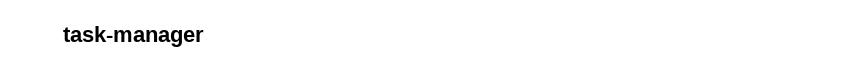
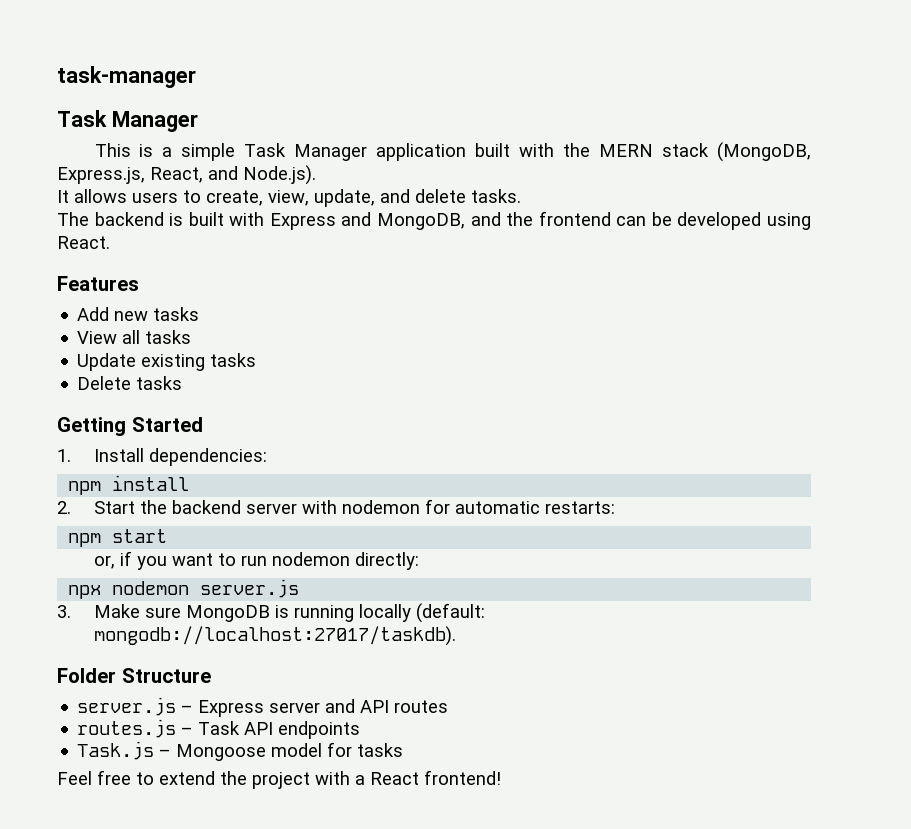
  task-manager
+ Task Manager
+ This is a simple Task Manager application built with the MERN stack (MongoDB, Express.js, React, and Node.js).
+ It allows users to create, view, update, and delete tasks.
+ The backend is built with Express and MongoDB, and the frontend can be developed using React.
+ Features
+ Add new tasks
+ View all tasks
+ Update existing tasks
+ Delete tasks
+ Getting Started
+ 1. Install dependencies:
+ npm install
+ 2. Start the backend server with nodemon for automatic restarts:
+ npm start
+ or, if you want to run nodemon directly:
+ npx nodemon server.js
+ 3. Make sure MongoDB is running locally (default: mongodb://localhost:27017/taskdb).
+ Folder Structure
+ server.js – Express server and API routes
+ routes.js – Task API endpoints
+ Task.js – Mongoose model for tasks
+ Feel free to extend the project with a React frontend!

